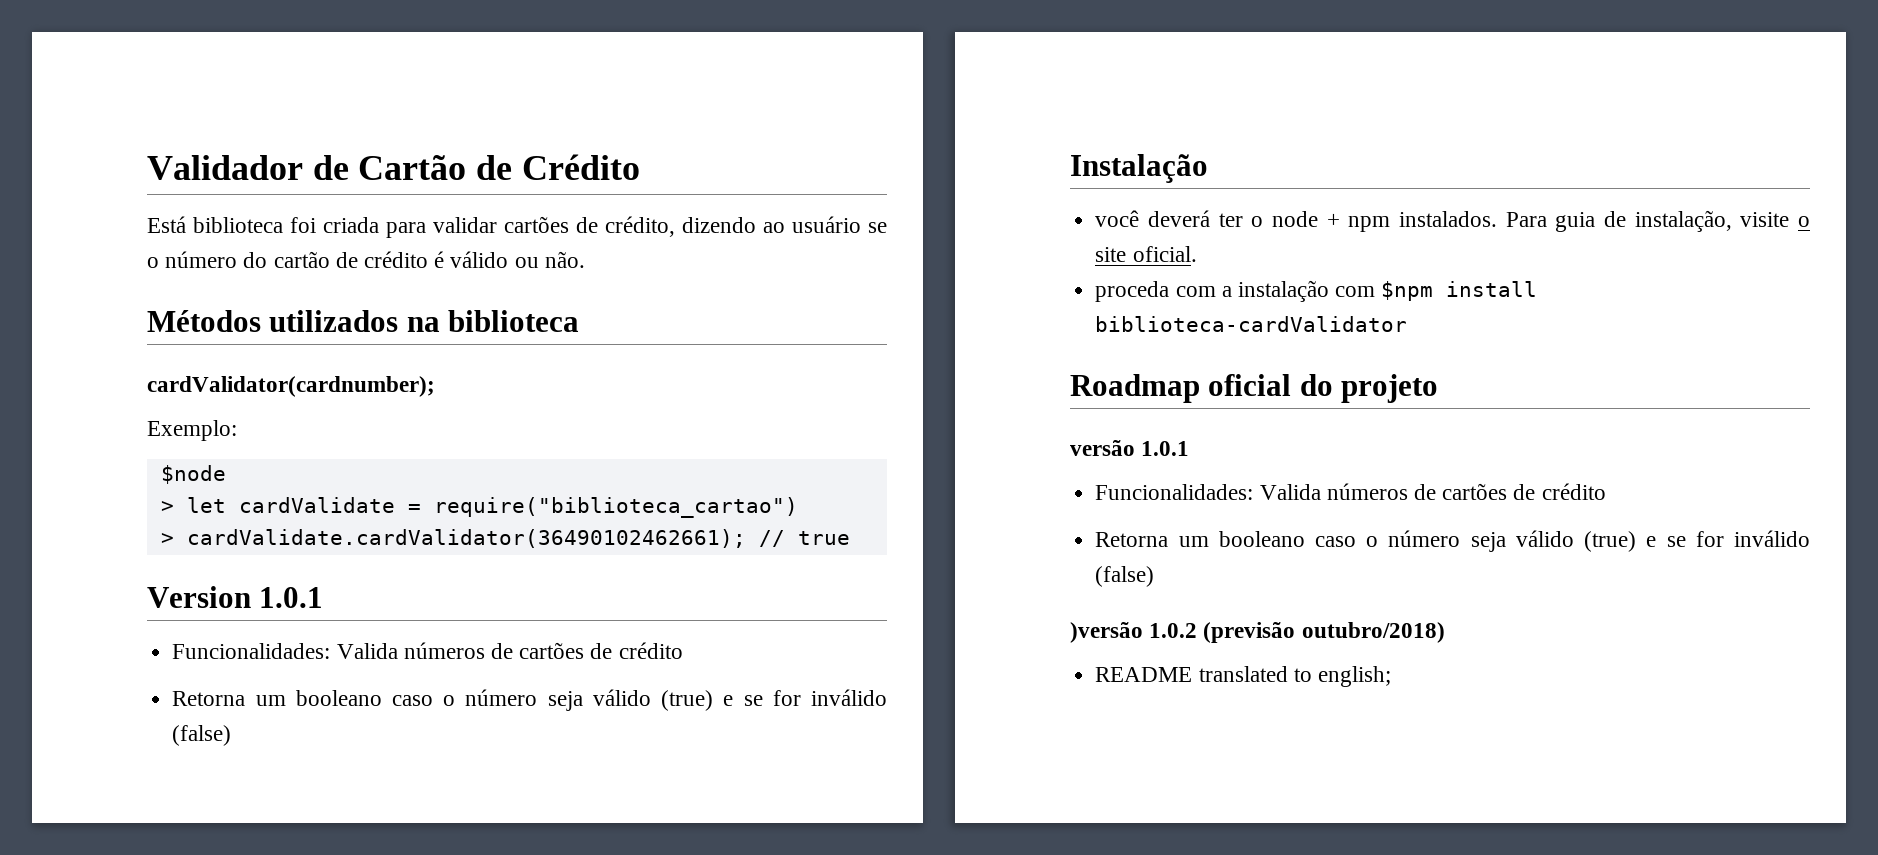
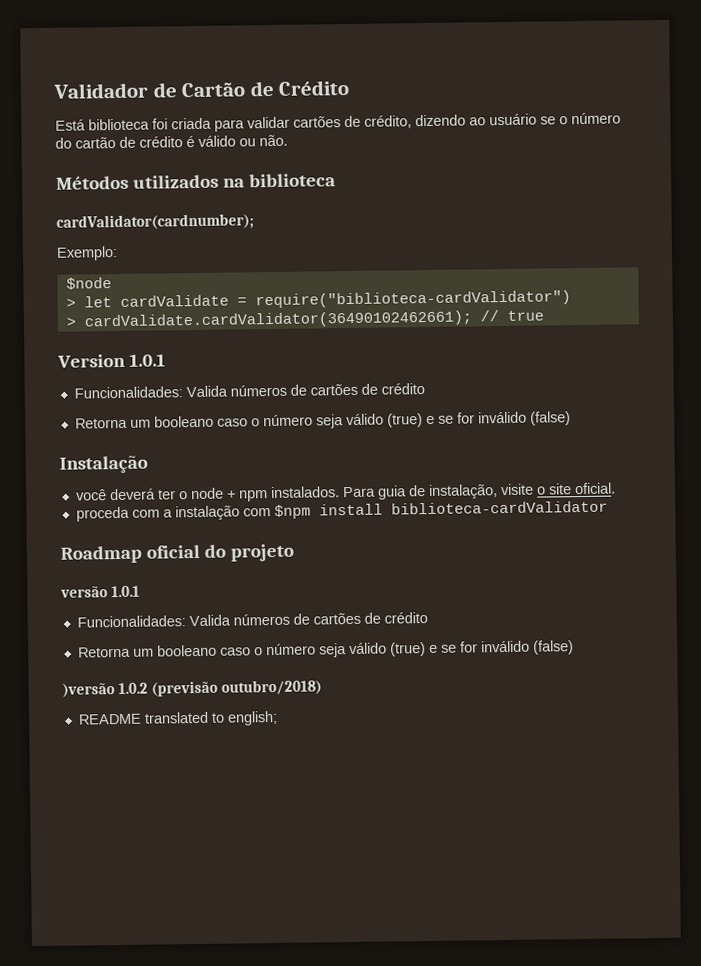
- > let cardValidate = require("biblioteca_cartao")
+ > let cardValidate = require("biblioteca-cardValidator")

